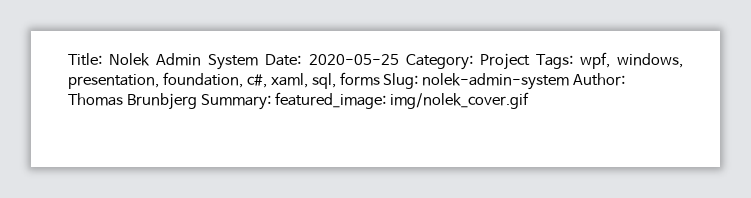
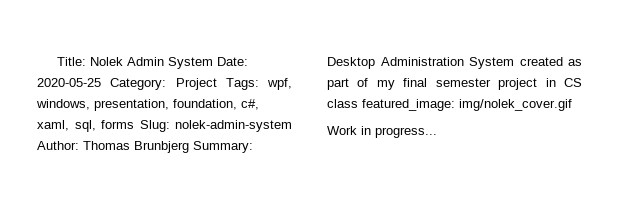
- Title: Nolek Admin System Date: 2020-05-25 Category: Project Tags: wpf, windows, presentation, foundation, c#, xaml, sql, forms Slug: nolek-admin-system Author: Thomas Brunbjerg Summary: featured_image: img/nolek_cover.gif
+ Title: Nolek Admin System Date: 2020-05-25 Category: Project Tags: wpf, windows, presentation, foundation, c#, xaml, sql, forms Slug: nolek-admin-system Author: Thomas Brunbjerg Summary: Desktop Administration System created as part of my final semester project in CS class featured_image: img/nolek_cover.gif
+ Work in progress...

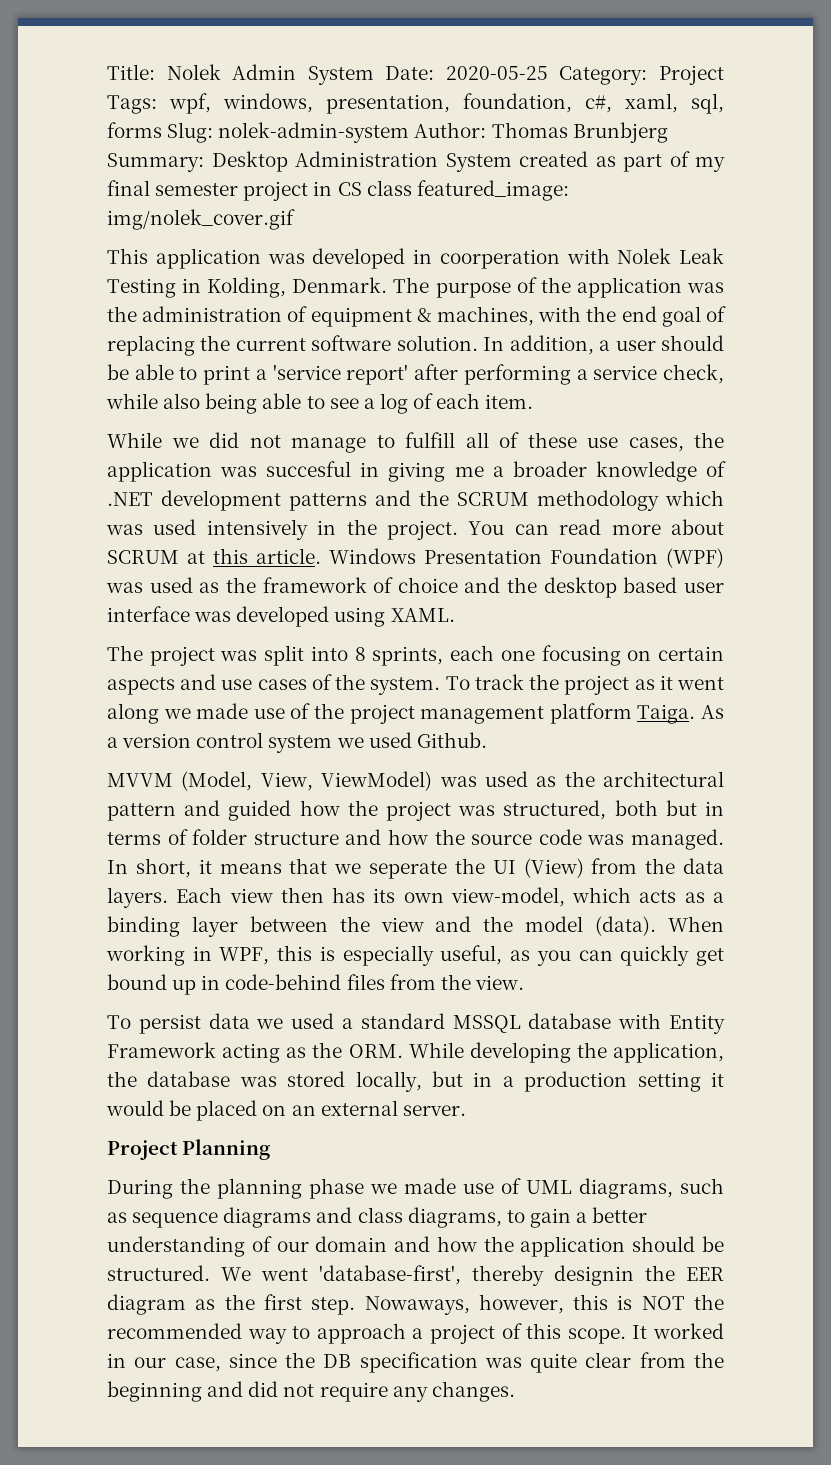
- Work in progress...
+ This application was developed in coorperation with Nolek Leak Testing in Kolding, Denmark. The purpose of the application was the administration of equipment & machines, with the end goal of replacing the current software solution. In addition, a user should be able to print a 'service report' after performing a service check, while also being able to see a log of each item.
+ While we did not manage to fulfill all of these use cases, the application was succesful in giving me a broader knowledge of .NET development patterns and the SCRUM methodology which was used intensively in the project. You can read more about SCRUM at this article. Windows Presentation Foundation (WPF) was used as the framework of choice and the desktop based user interface was developed using XAML.
+ The project was split into 8 sprints, each one focusing on certain aspects and use cases of the system. To track the project as it went along we made use of the project management platform Taiga. As a version control system we used Github.
+ MVVM (Model, View, ViewModel) was used as the architectural pattern and guided how the project was structured, both but in terms of folder structure and how the source code was managed. In short, it means that we seperate the UI (View) from the data layers. Each view then has its own view-model, which acts as a binding layer between the view and the model (data). When working in WPF, this is especially useful, as you can quickly get bound up in code-behind files from the view.
+ To persist data we used a standard MSSQL database with Entity Framework acting as the ORM. While developing the application, the database was stored locally, but in a production setting it would be placed on an external server.
+ Project Planning
+ During the planning phase we made use of UML diagrams, such as sequence diagrams and class diagrams, to gain a better understanding of our domain and how the application should be structured. We went 'database-first', thereby designin the EER diagram as the first step. Nowaways, however, this is NOT the recommended way to approach a project of this scope. It worked in our case, since the DB specification was quite clear from the beginning and did not require any changes.

